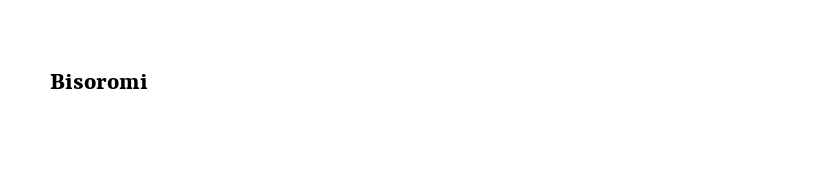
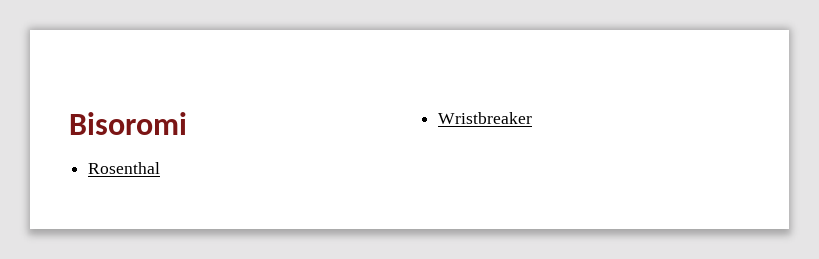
+ Rosenthal
+ Wristbreaker

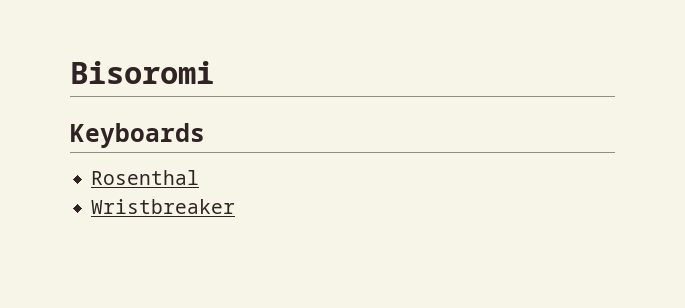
+ Keyboards

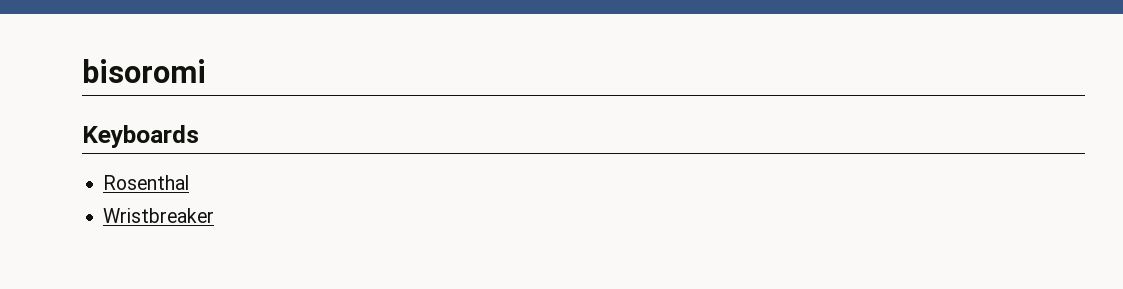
- Bisoromi
+ bisoromi

